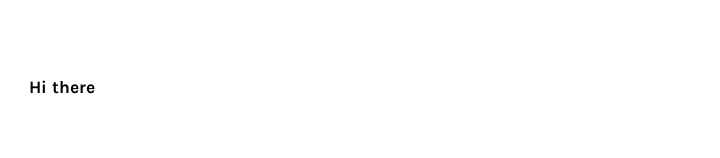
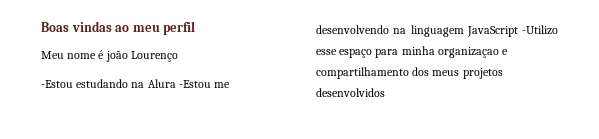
- Hi there
+ Boas vindas ao meu perfil
+ Meu nome é joão Lourenço
+ -Estou estudando na Alura -Estou me desenvolvendo na linguagem JavaScript -Utilizo esse espaço para minha organizaçao e compartilhamento dos meus projetos desenvolvidos

